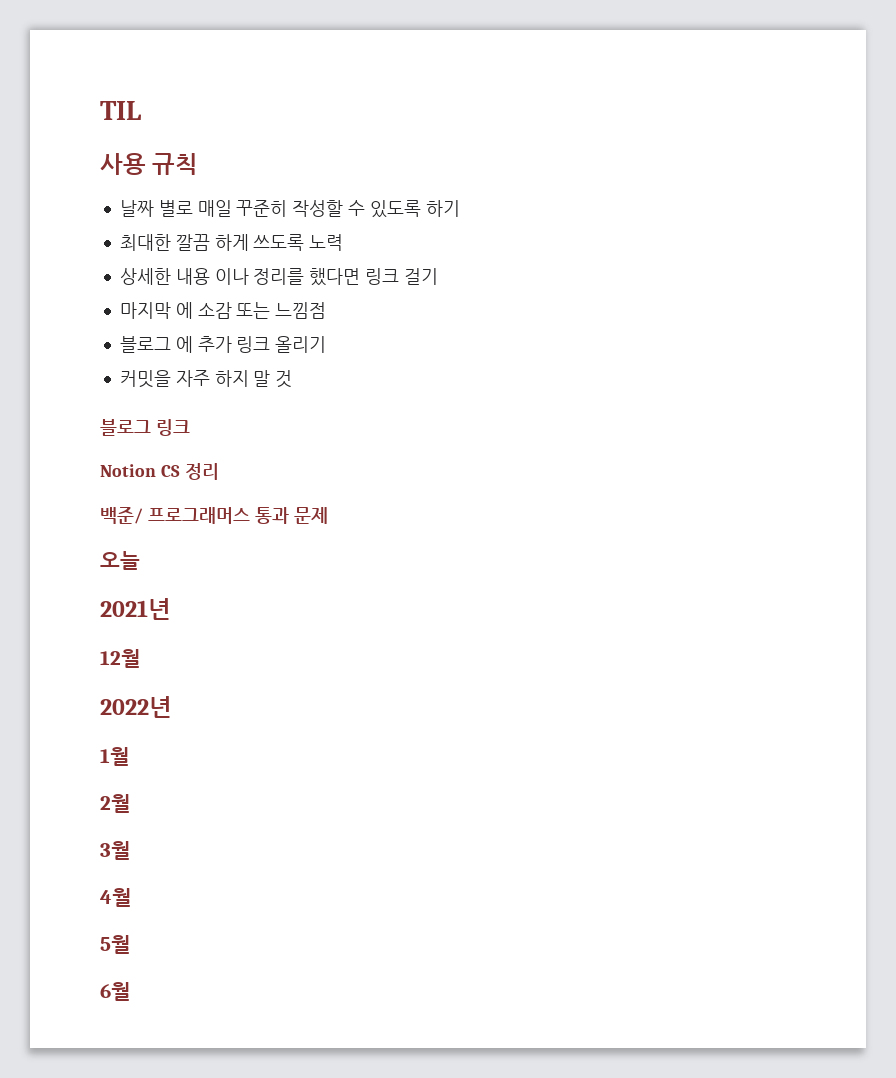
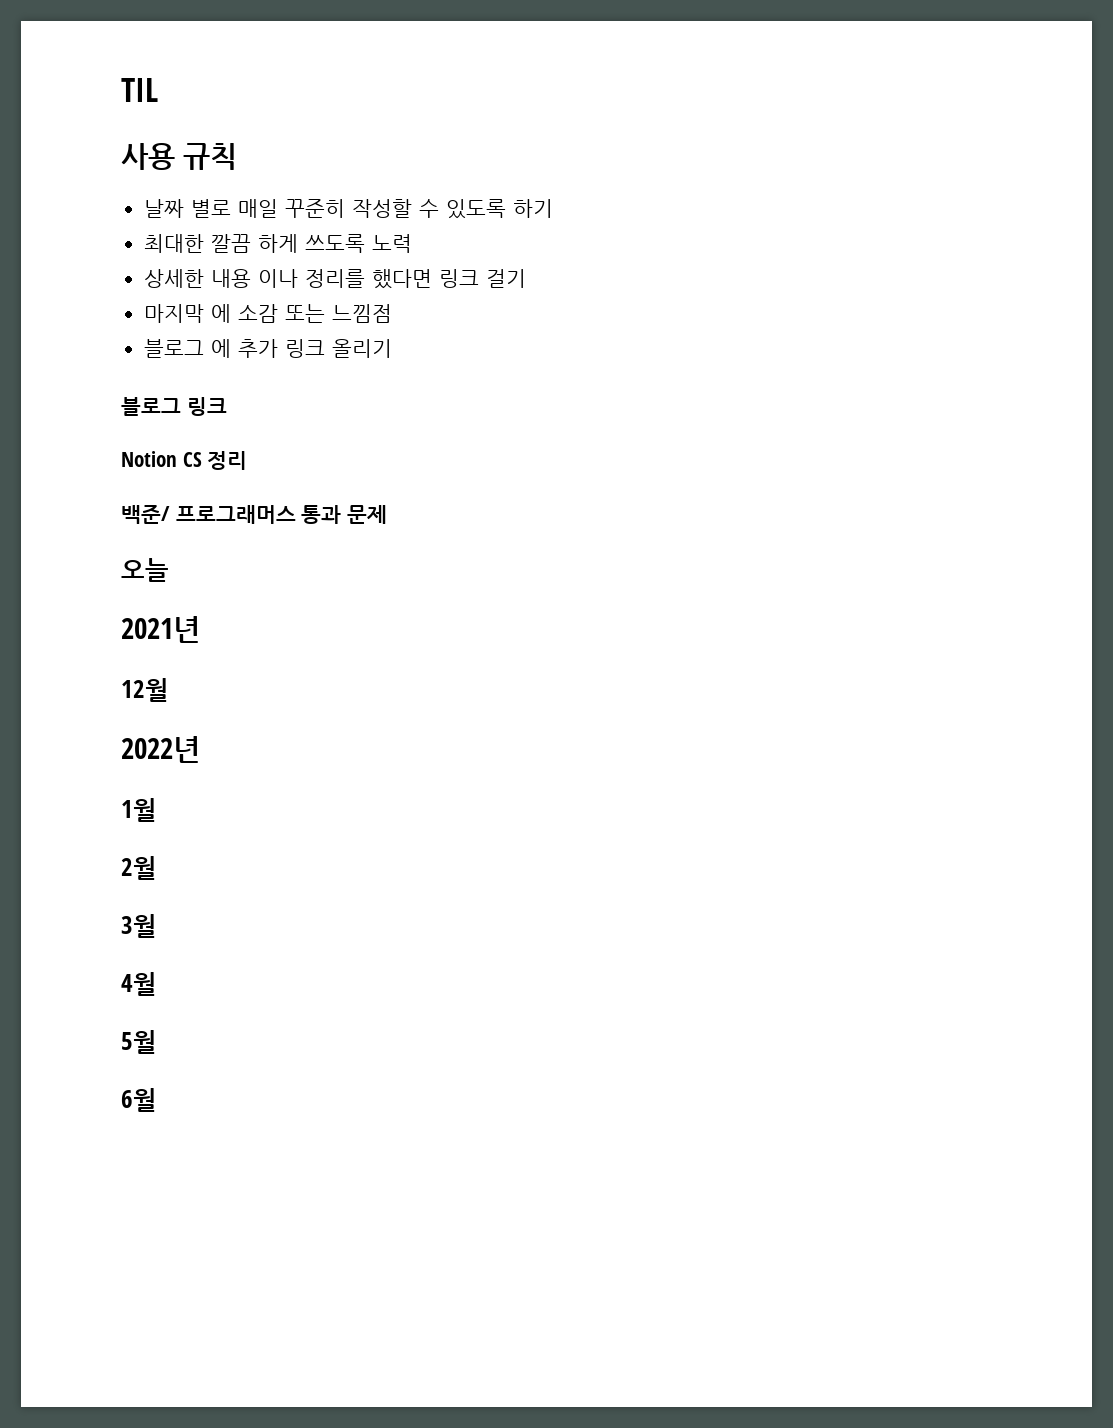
- 커밋을 자주 하지 말 것

